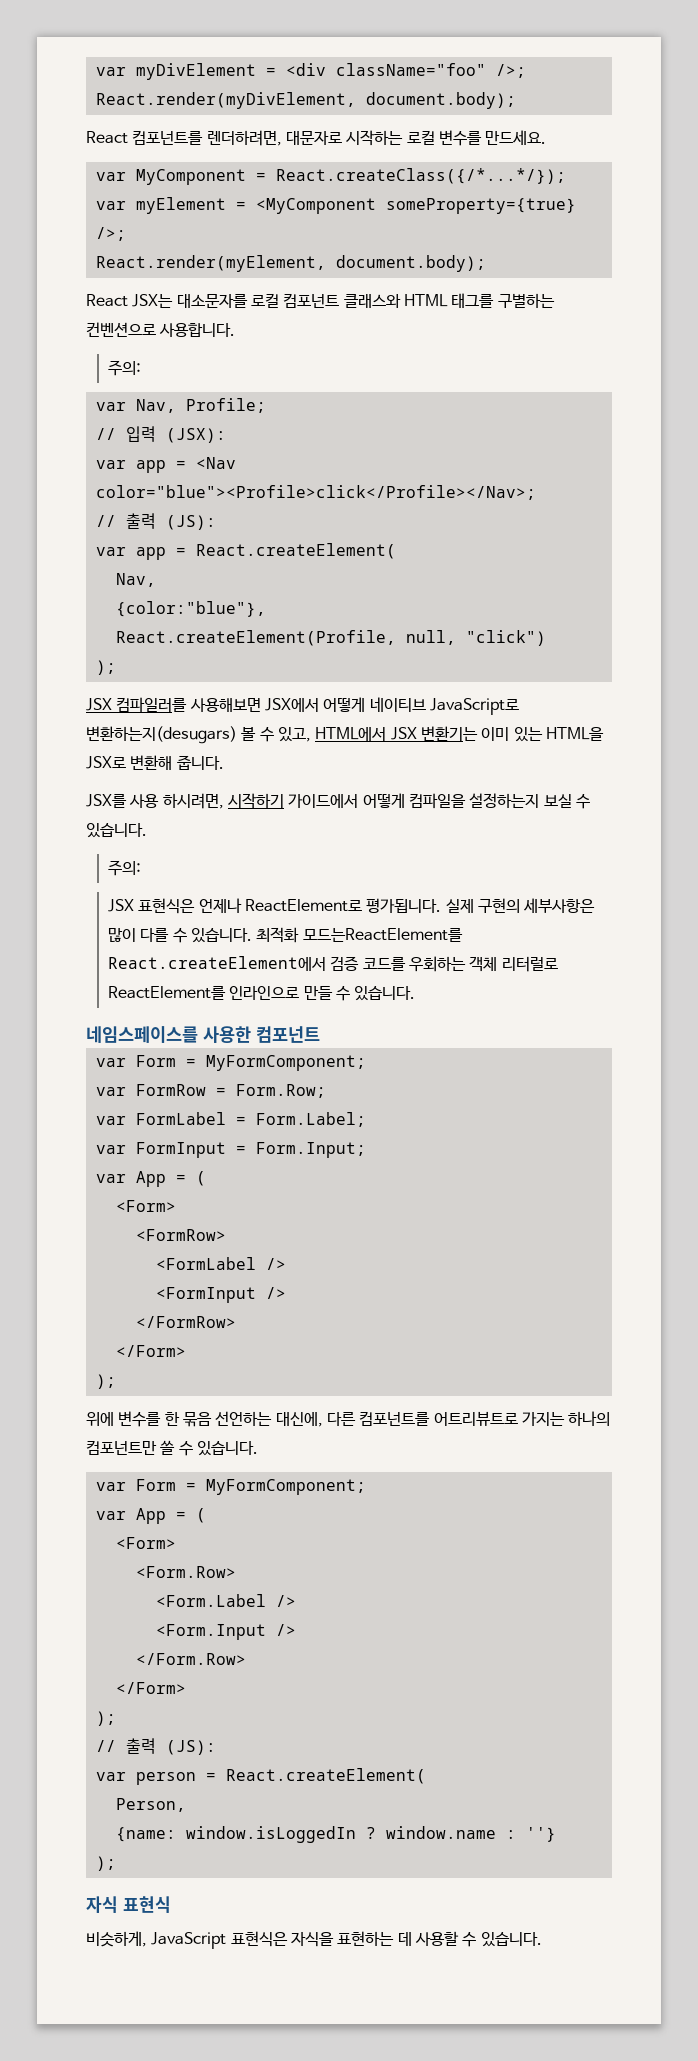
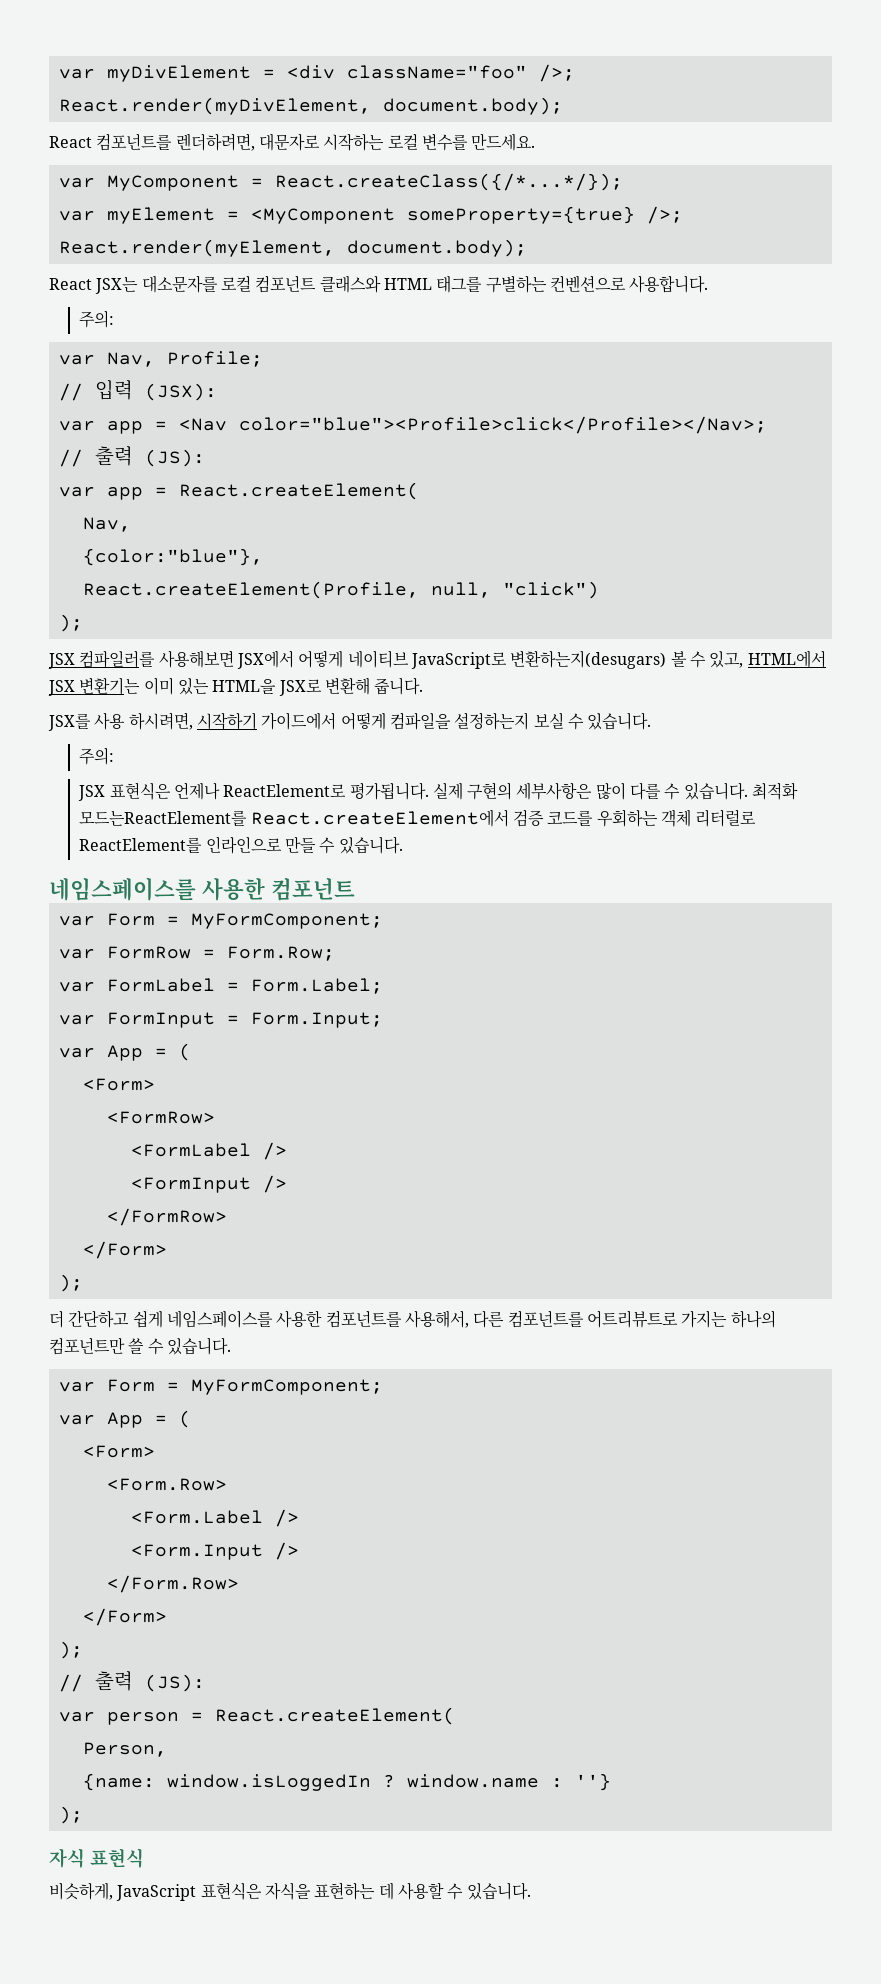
- 위에 변수를 한 묶음 선언하는 대신에, 다른 컴포넌트를 어트리뷰트로 가지는 하나의 컴포넌트만 쓸 수 있습니다.
+ 더 간단하고 쉽게 네임스페이스를 사용한 컴포넌트를 사용해서, 다른 컴포넌트를 어트리뷰트로 가지는 하나의 컴포넌트만 쓸 수 있습니다.

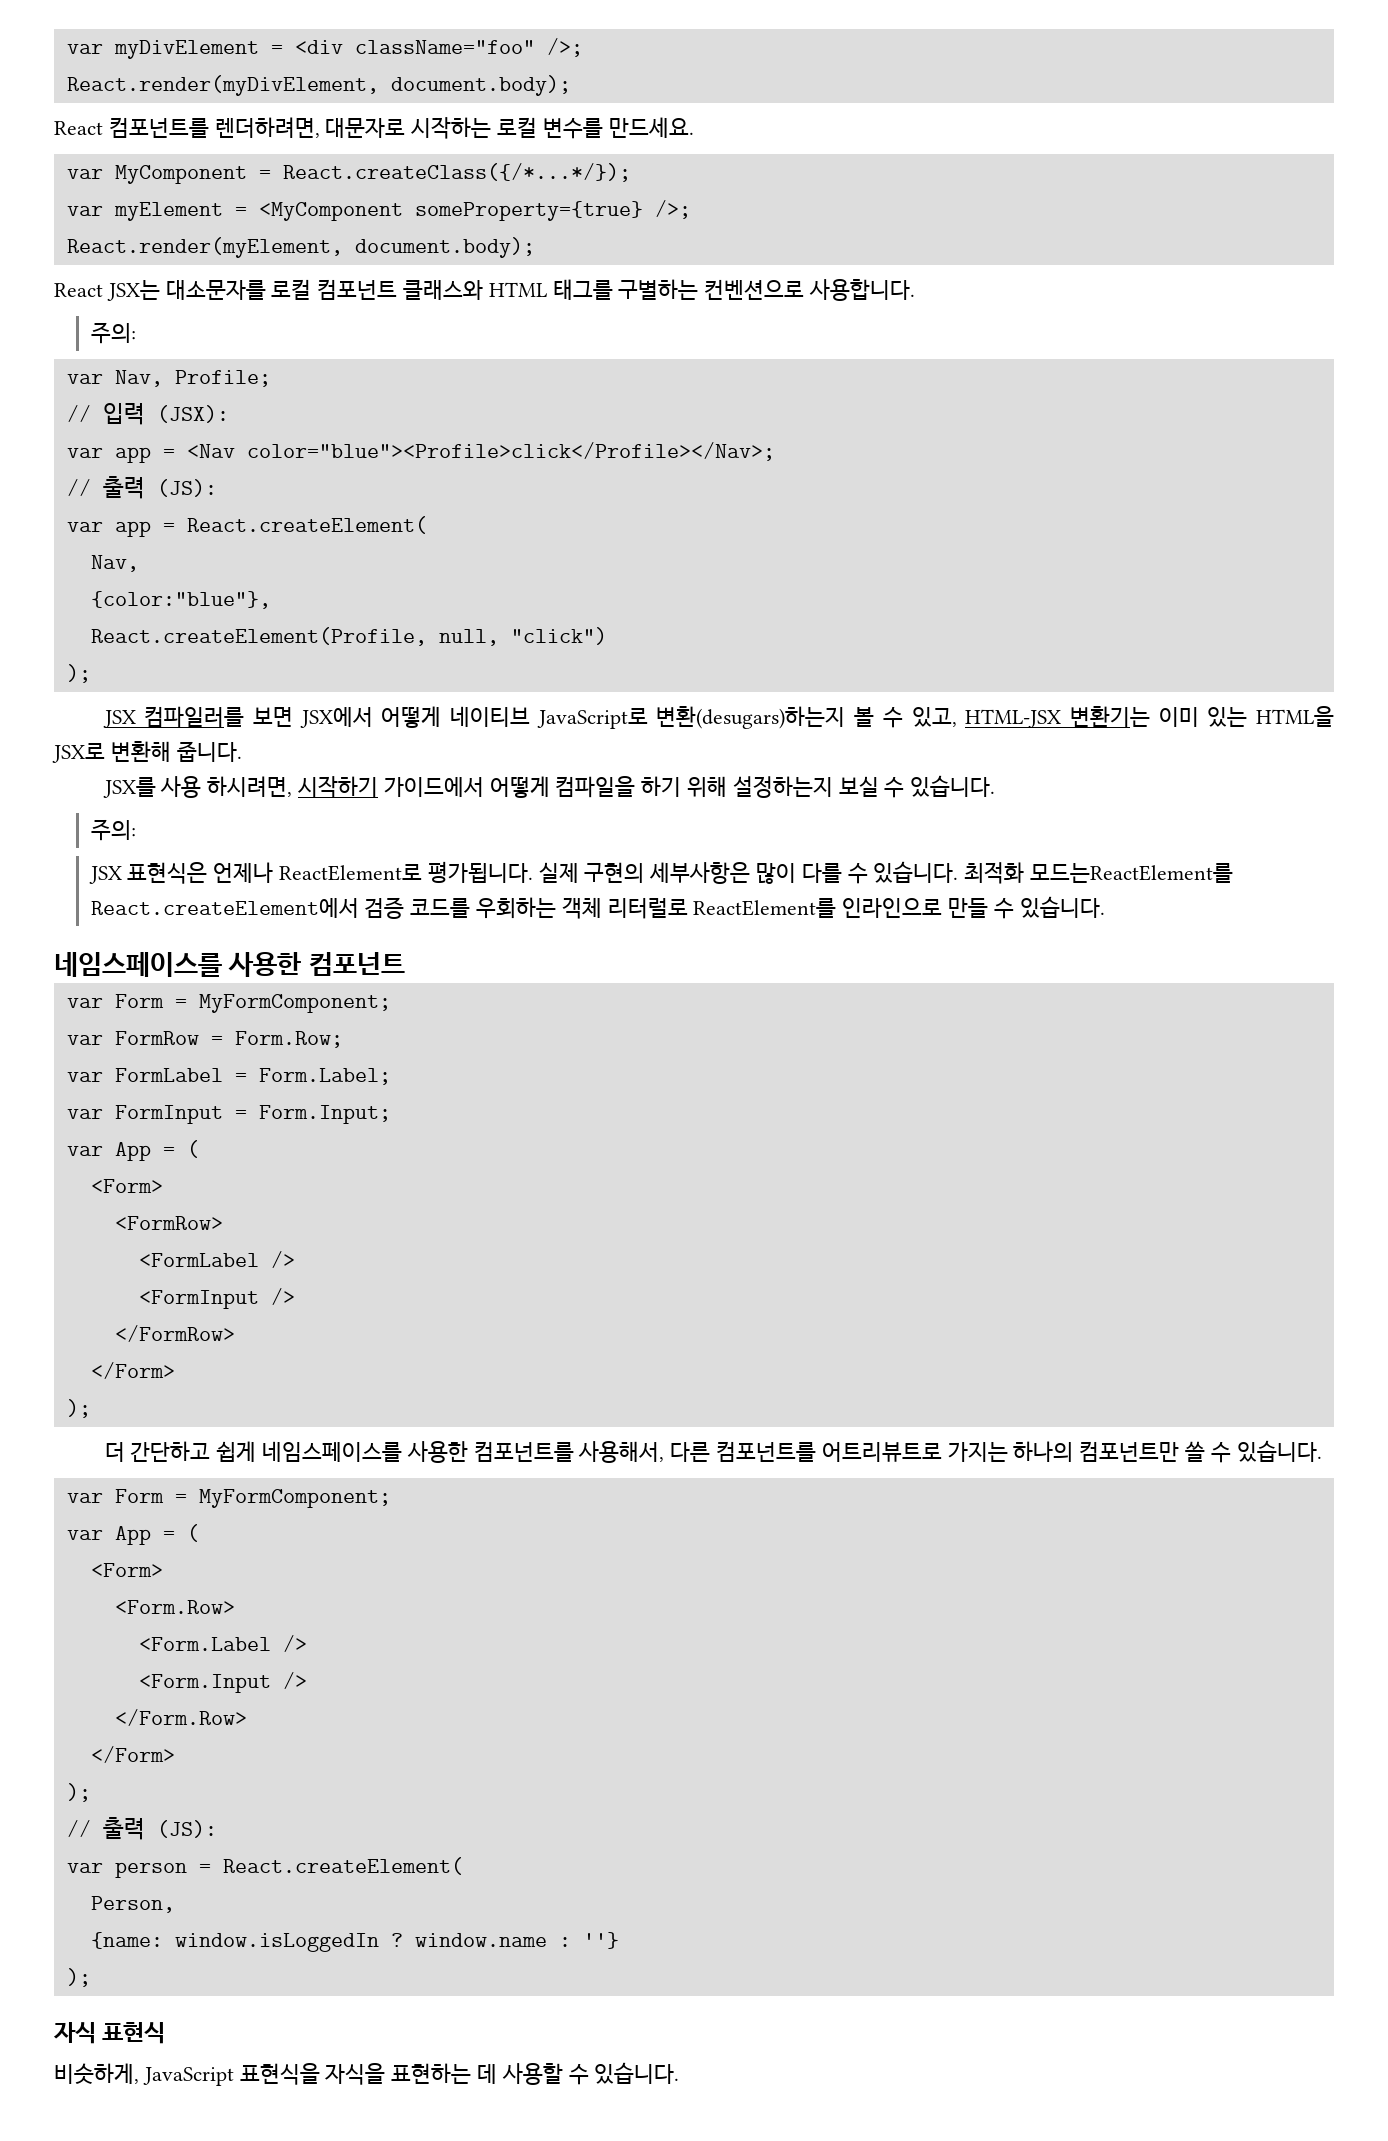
- JSX 컴파일러를 사용해보면 JSX에서 어떻게 네이티브 JavaScript로 변환하는지(desugars) 볼 수 있고, HTML에서 JSX 변환기는 이미 있는 HTML을 JSX로 변환해 줍니다.
+ JSX 컴파일러를 보면 JSX에서 어떻게 네이티브 JavaScript로 변환(desugars)하는지 볼 수 있고, HTML-JSX 변환기는 이미 있는 HTML을 JSX로 변환해 줍니다.
- JSX를 사용 하시려면, 시작하기 가이드에서 어떻게 컴파일을 설정하는지 보실 수 있습니다.
+ JSX를 사용 하시려면, 시작하기 가이드에서 어떻게 컴파일을 하기 위해 설정하는지 보실 수 있습니다.
- 비슷하게, JavaScript 표현식은 자식을 표현하는 데 사용할 수 있습니다.
+ 비슷하게, JavaScript 표현식을 자식을 표현하는 데 사용할 수 있습니다.

